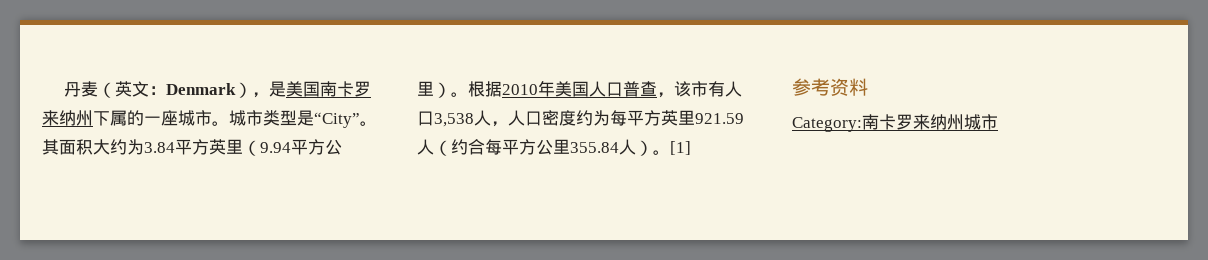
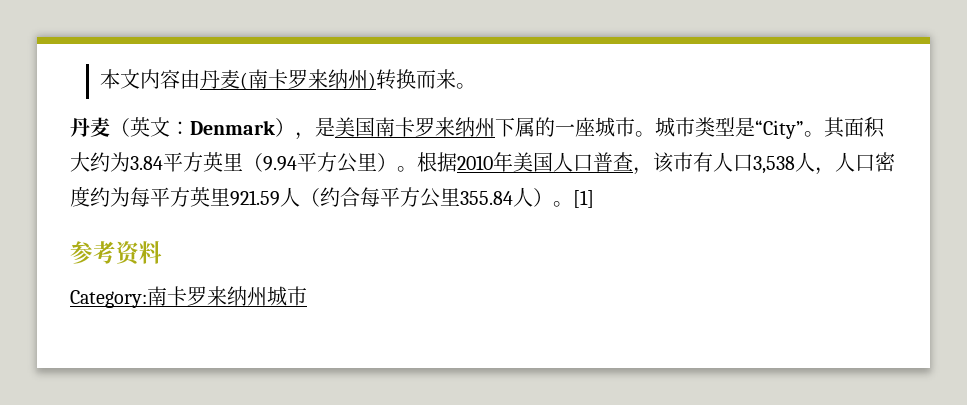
+ 本文内容由丹麦(南卡罗来纳州)转换而来。

